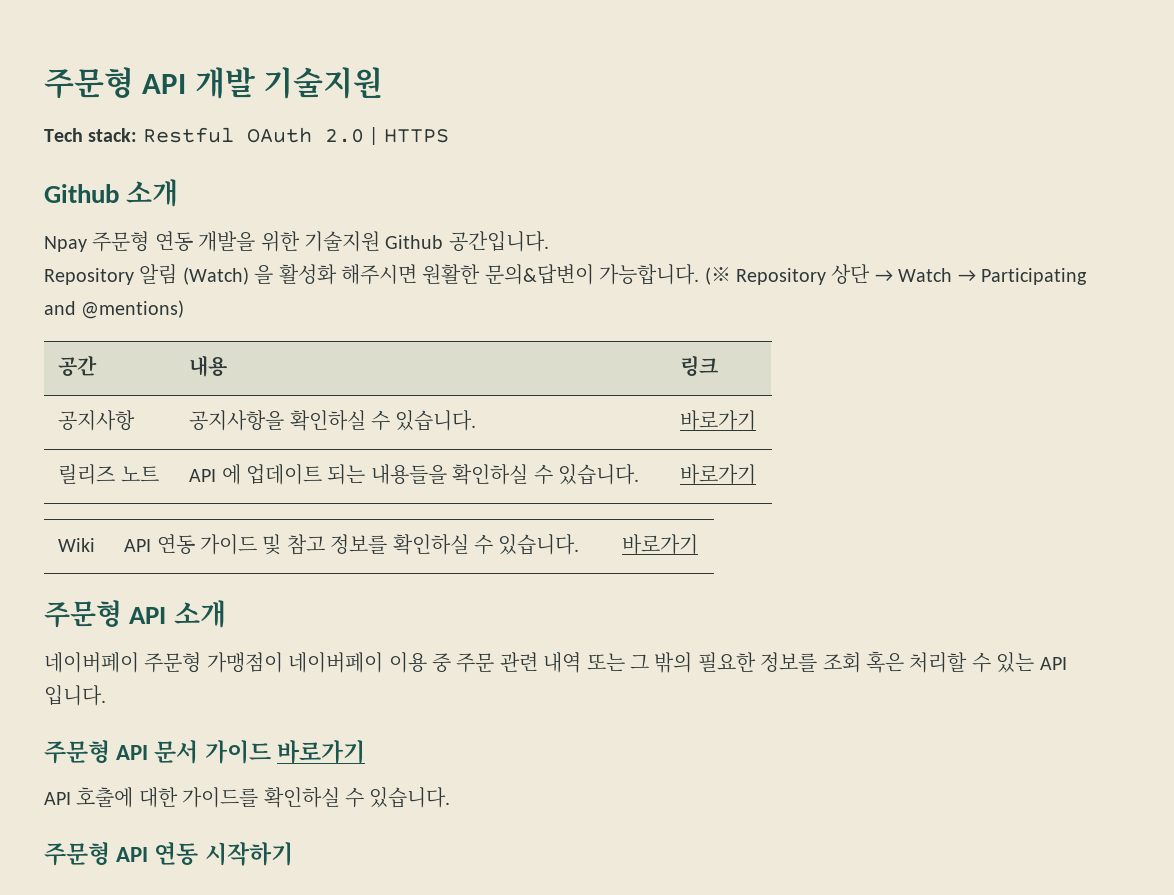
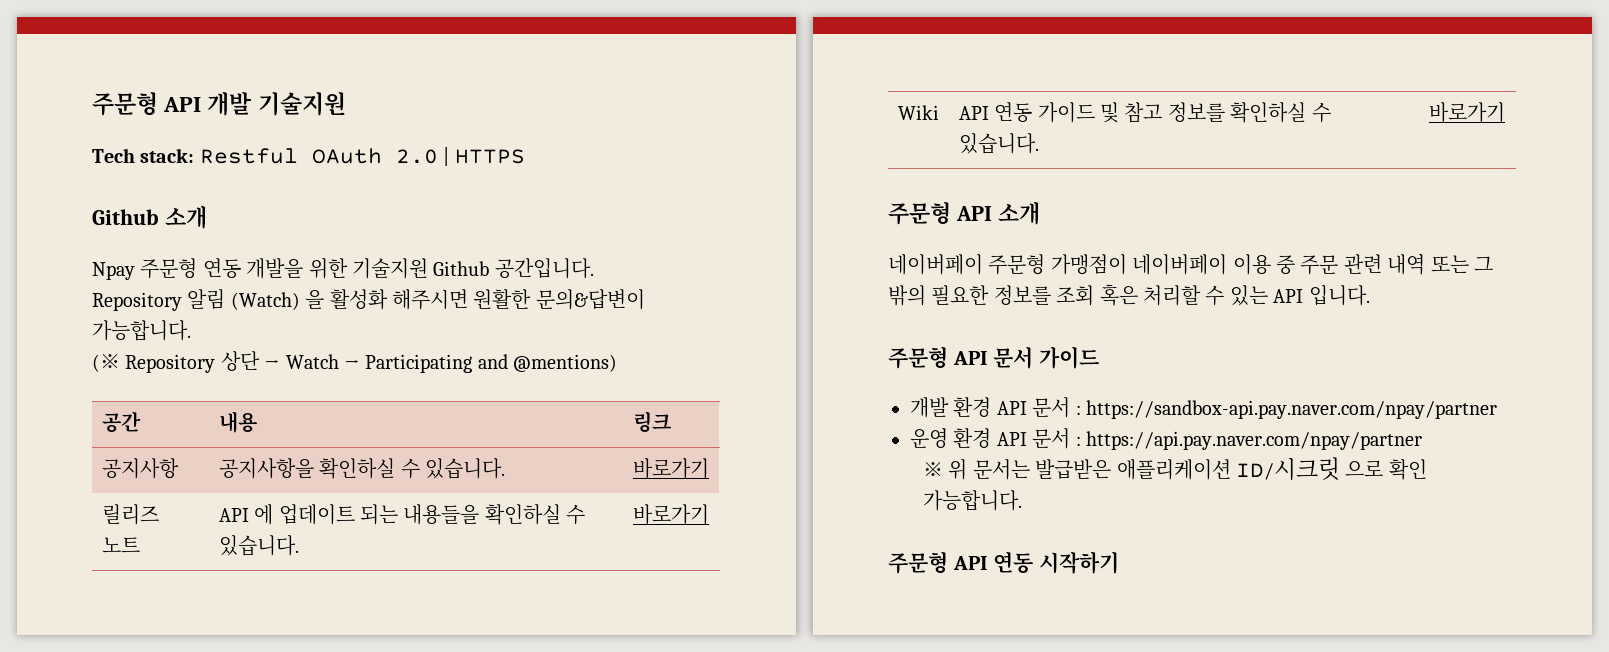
- Repository 알림 (Watch) 을 활성화 해주시면 원활한 문의&답변이 가능합니다. (※ Repository 상단 → Watch → Participating and @mentions)
+ Repository 알림 (Watch) 을 활성화 해주시면 원활한 문의&답변이 가능합니다.
+ (※ Repository 상단 → Watch → Participating and @mentions)
- 주문형 API 문서 가이드 바로가기
- API 호출에 대한 가이드를 확인하실 수 있습니다.
+ 주문형 API 문서 가이드
+ 개발 환경 API 문서 : https://sandbox-api.pay.naver.com/npay/partner
+ 운영 환경 API 문서 : https://api.pay.naver.com/npay/partner
+ ※ 위 문서는 발급받은 애플리케이션 ID/시크릿 으로 확인 가능합니다.

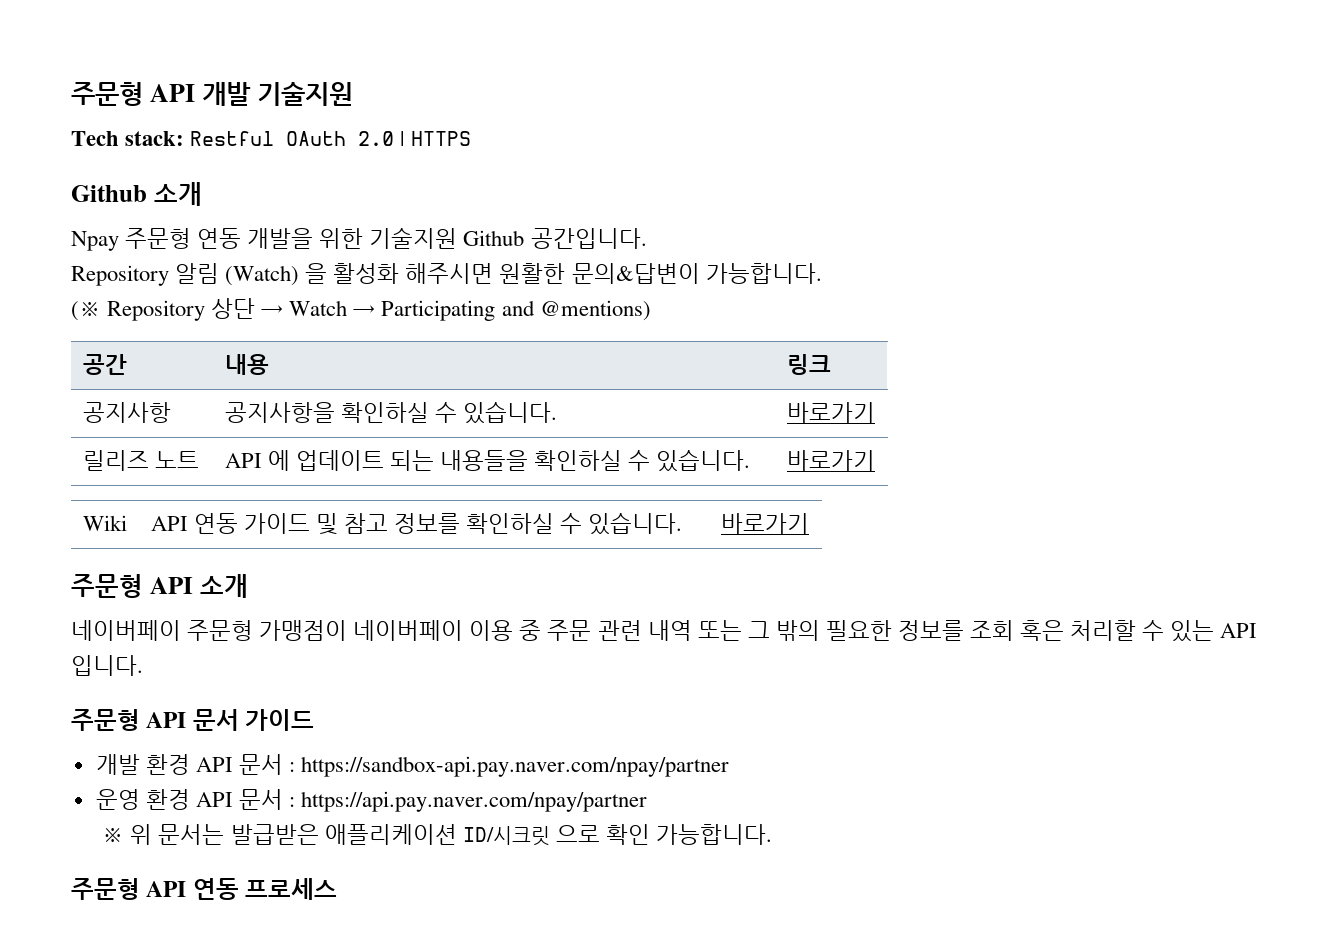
- 주문형 API 연동 시작하기
+ 주문형 API 연동 프로세스

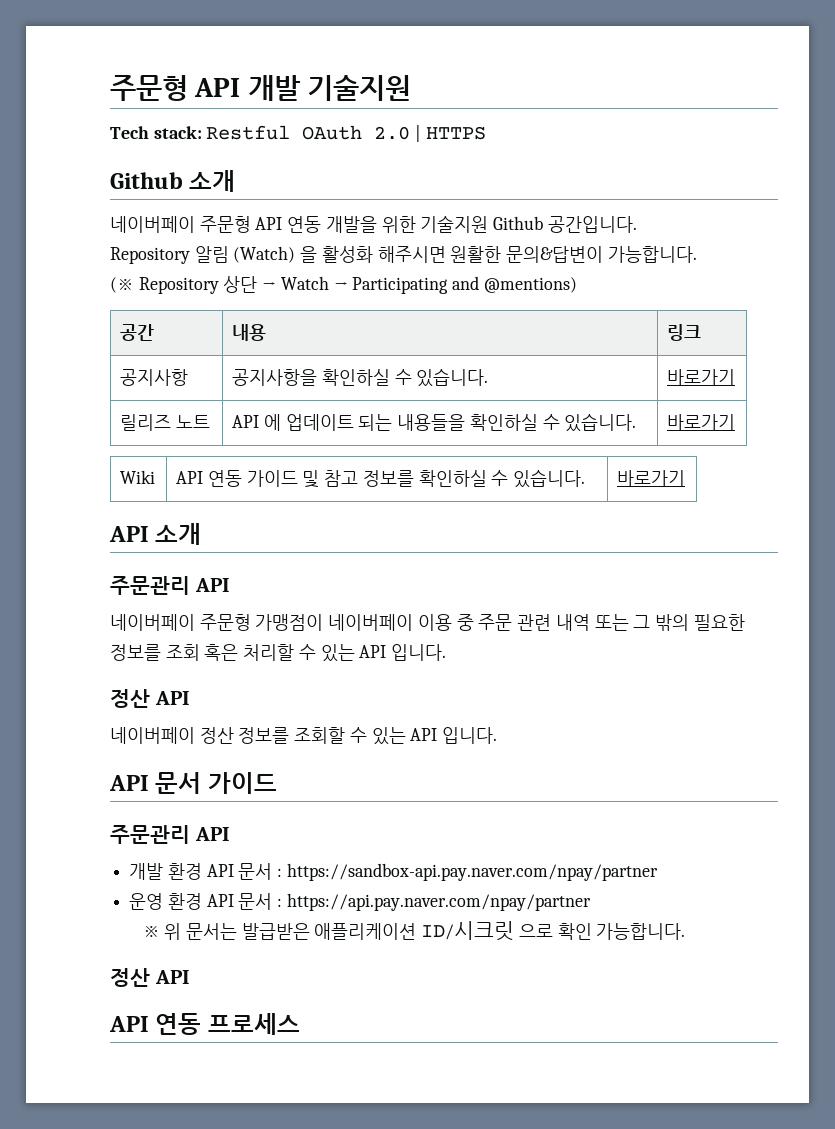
- Npay 주문형 연동 개발을 위한 기술지원 Github 공간입니다.
+ 네이버페이 주문형 API 연동 개발을 위한 기술지원 Github 공간입니다.
- 주문형 API 소개
+ API 소개
+ 주문관리 API
  네이버페이 주문형 가맹점이 네이버페이 이용 중 주문 관련 내역 또는 그 밖의 필요한 정보를 조회 혹은 처리할 수 있는 API 입니다.
- 주문형 API 문서 가이드
+ 정산 API
+ 네이버페이 정산 정보를 조회할 수 있는 API 입니다.
+ API 문서 가이드
+ 주문관리 API
  ※ 위 문서는 발급받은 애플리케이션 ID/시크릿 으로 확인 가능합니다.
- 주문형 API 연동 프로세스
+ 정산 API
+ API 연동 프로세스

